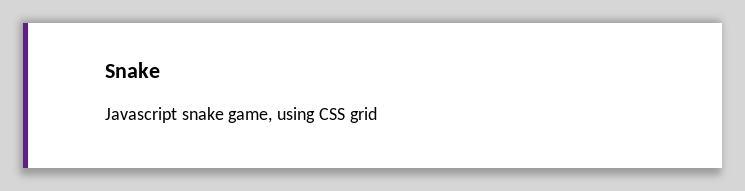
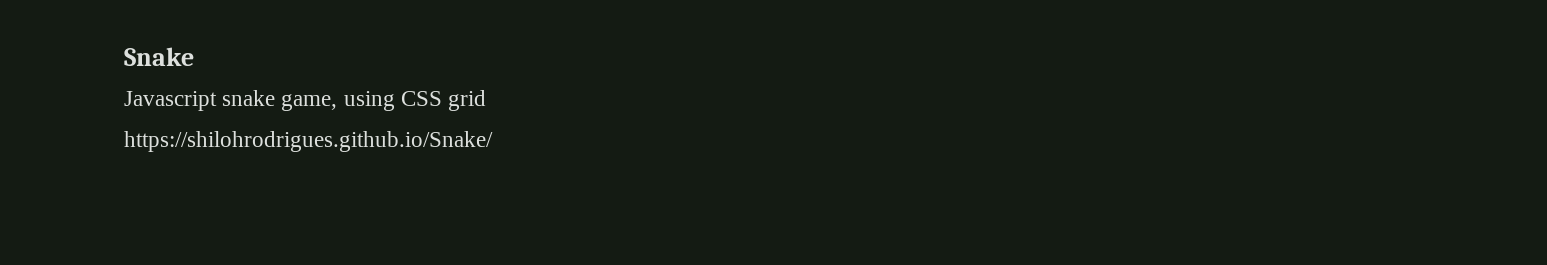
+ https://shilohrodrigues.github.io/Snake/

